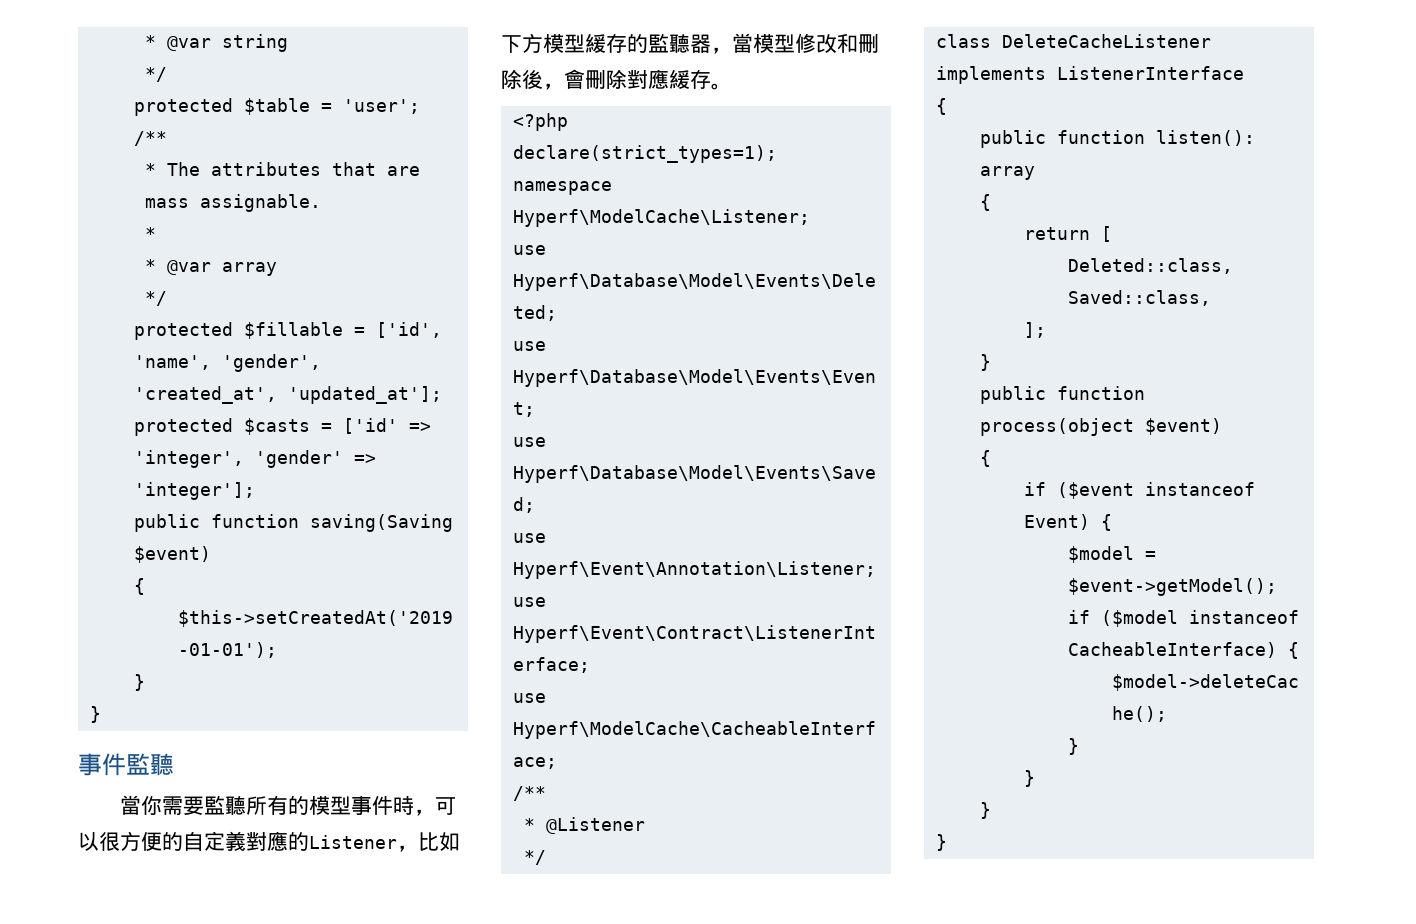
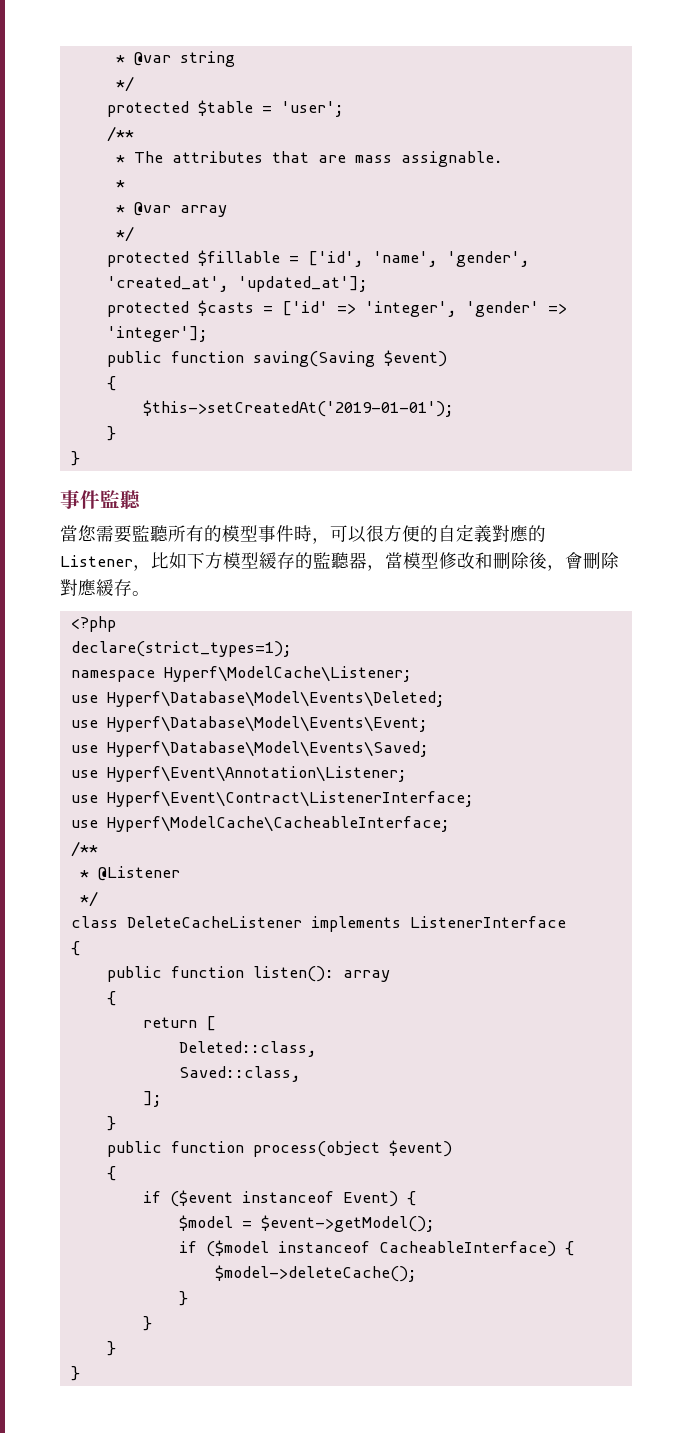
- 當你需要監聽所有的模型事件時，可以很方便的自定義對應的Listener，比如下方模型緩存的監聽器，當模型修改和刪除後，會刪除對應緩存。
+ 當您需要監聽所有的模型事件時，可以很方便的自定義對應的Listener，比如下方模型緩存的監聽器，當模型修改和刪除後，會刪除對應緩存。

